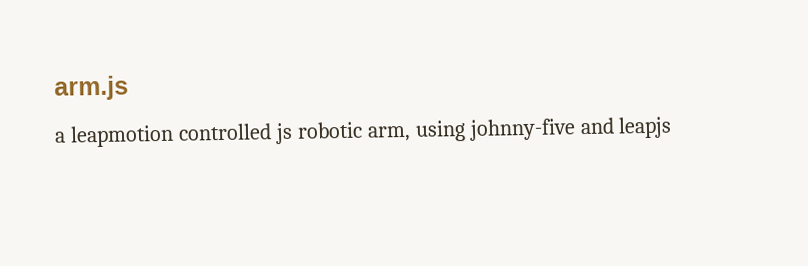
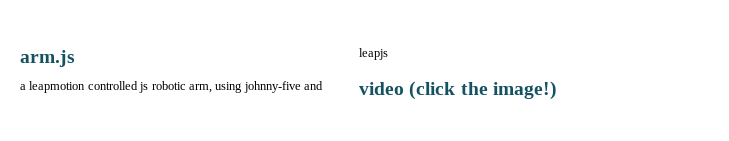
+ video (click the image!)

